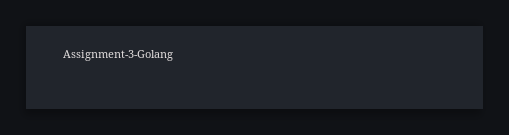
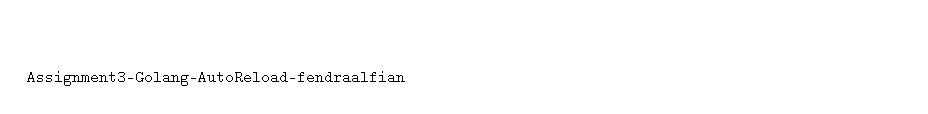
- Assignment-3-Golang
+ Assignment3-Golang-AutoReload-fendraalfian

